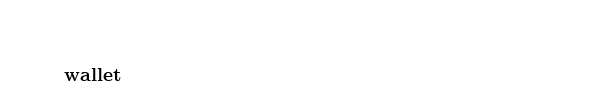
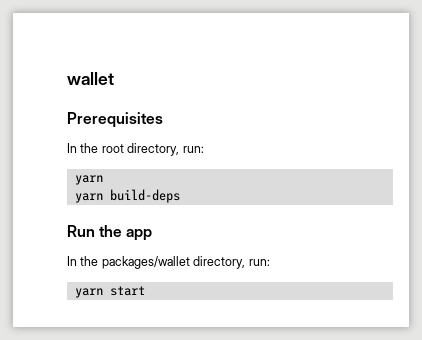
+ Prerequisites
+ In the root directory, run:
+ yarn
+ yarn build-deps
+ Run the app
+ In the packages/wallet directory, run:
+ yarn start

